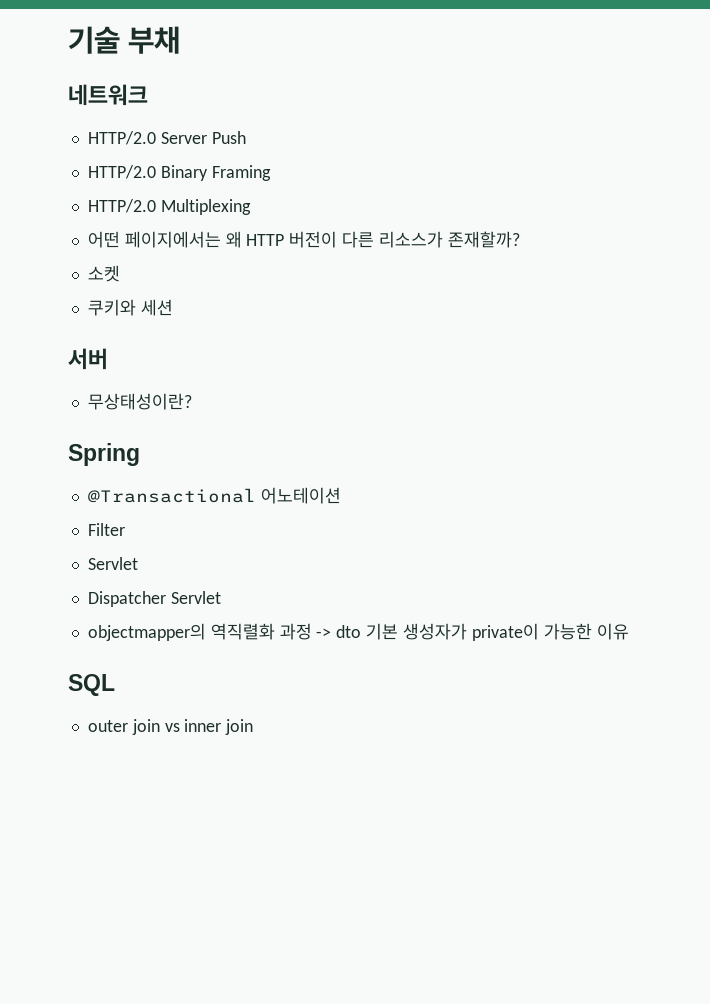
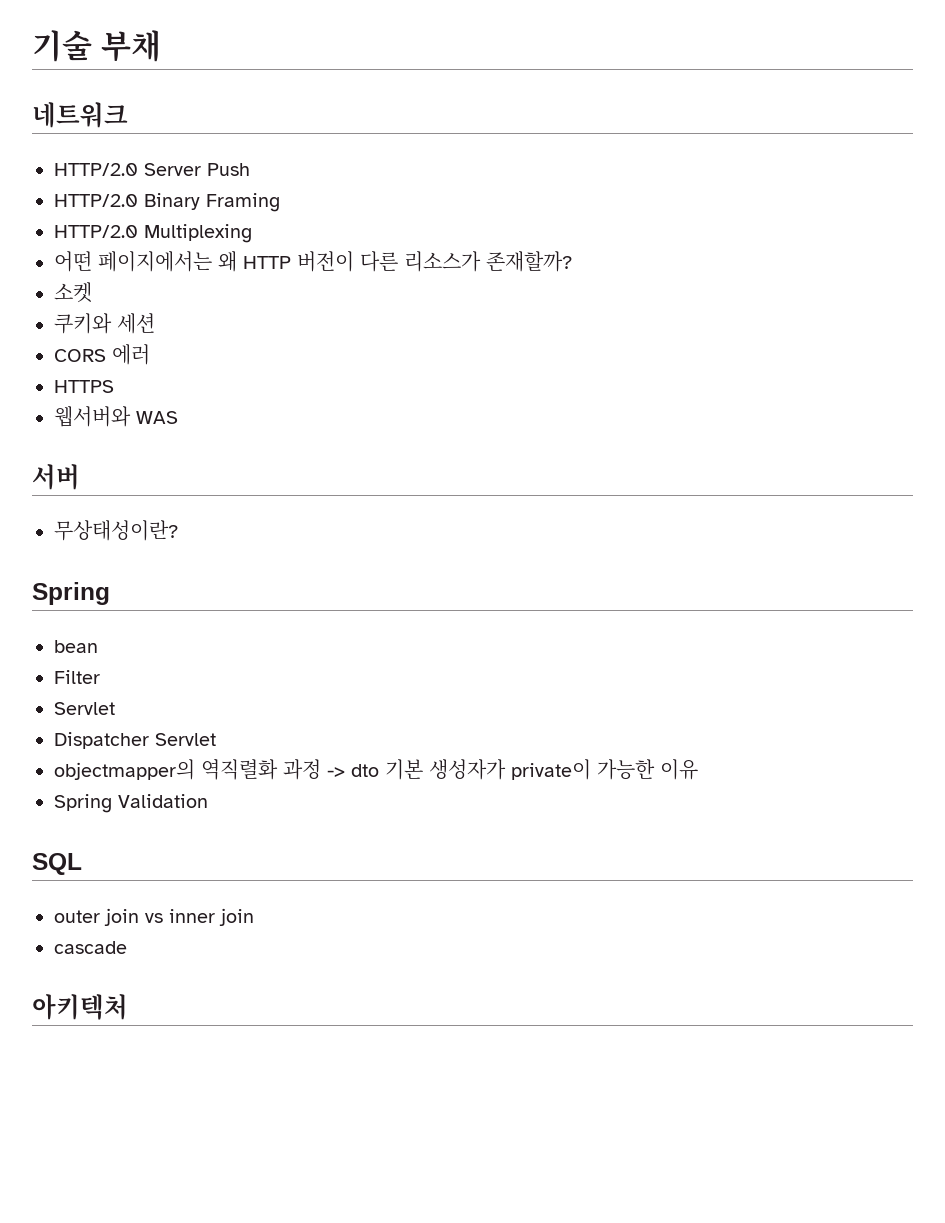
+ CORS 에러
+ HTTPS
+ 웹서버와 WAS
- @Transactional 어노테이션
+ bean
+ Spring Validation
+ cascade
+ 아키텍처

